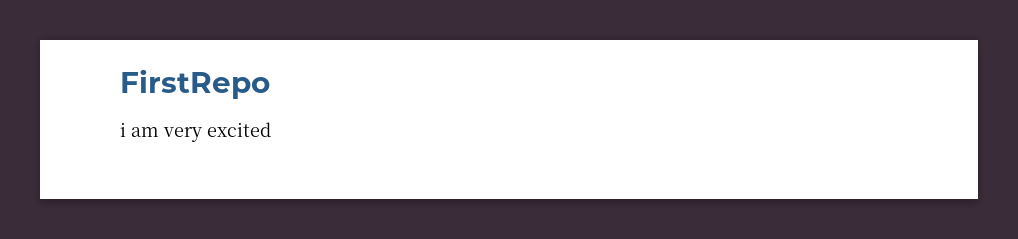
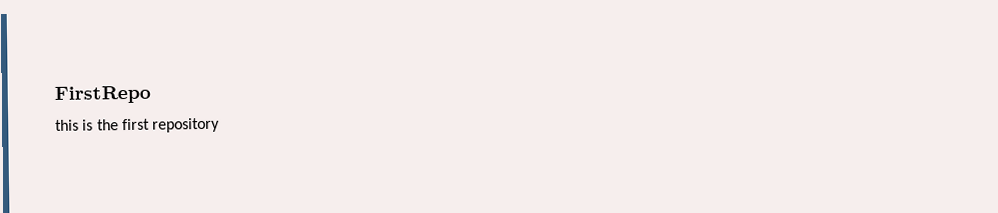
- i am very excited
+ this is the first repository

